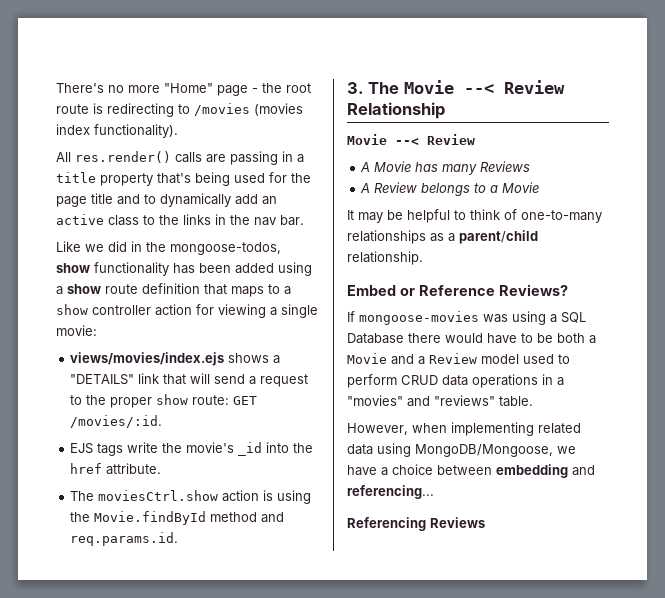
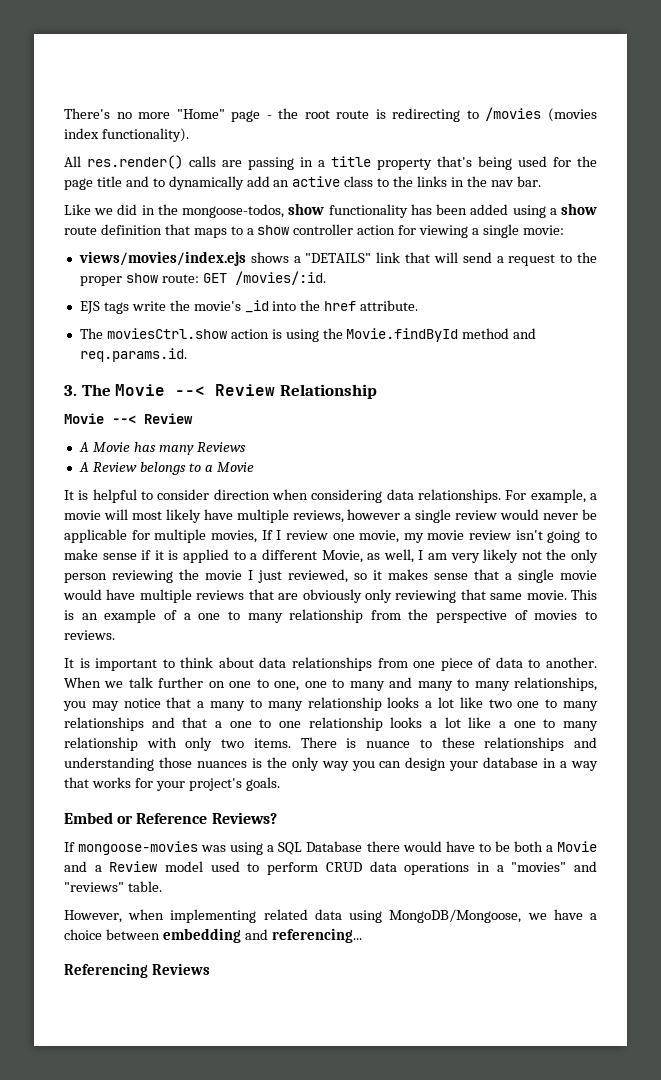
- It may be helpful to think of one-to-many relationships as a parent/child relationship.
+ It is helpful to consider direction when considering data relationships. For example, a movie will most likely have multiple reviews, however a single review would never be applicable for multiple movies, If I review one movie, my movie review isn't going to make sense if it is applied to a different Movie, as well, I am very likely not the only person reviewing the movie I just reviewed, so it makes sense that a single movie would have multiple reviews that are obviously only reviewing that same movie. This is an example of a one to many relationship from the perspective of movies to reviews.
+ It is important to think about data relationships from one piece of data to another. When we talk further on one to one, one to many and many to many relationships, you may notice that a many to many relationship looks a lot like two one to many relationships and that a one to one relationship looks a lot like a one to many relationship with only two items. There is nuance to these relationships and understanding those nuances is the only way you can design your database in a way that works for your project's goals.

